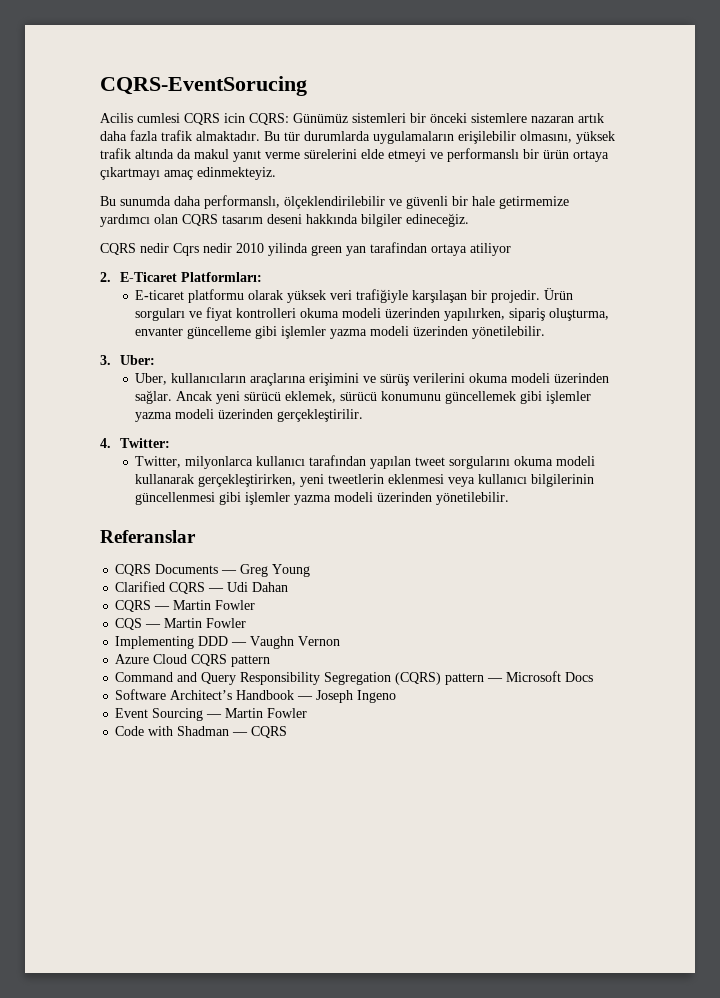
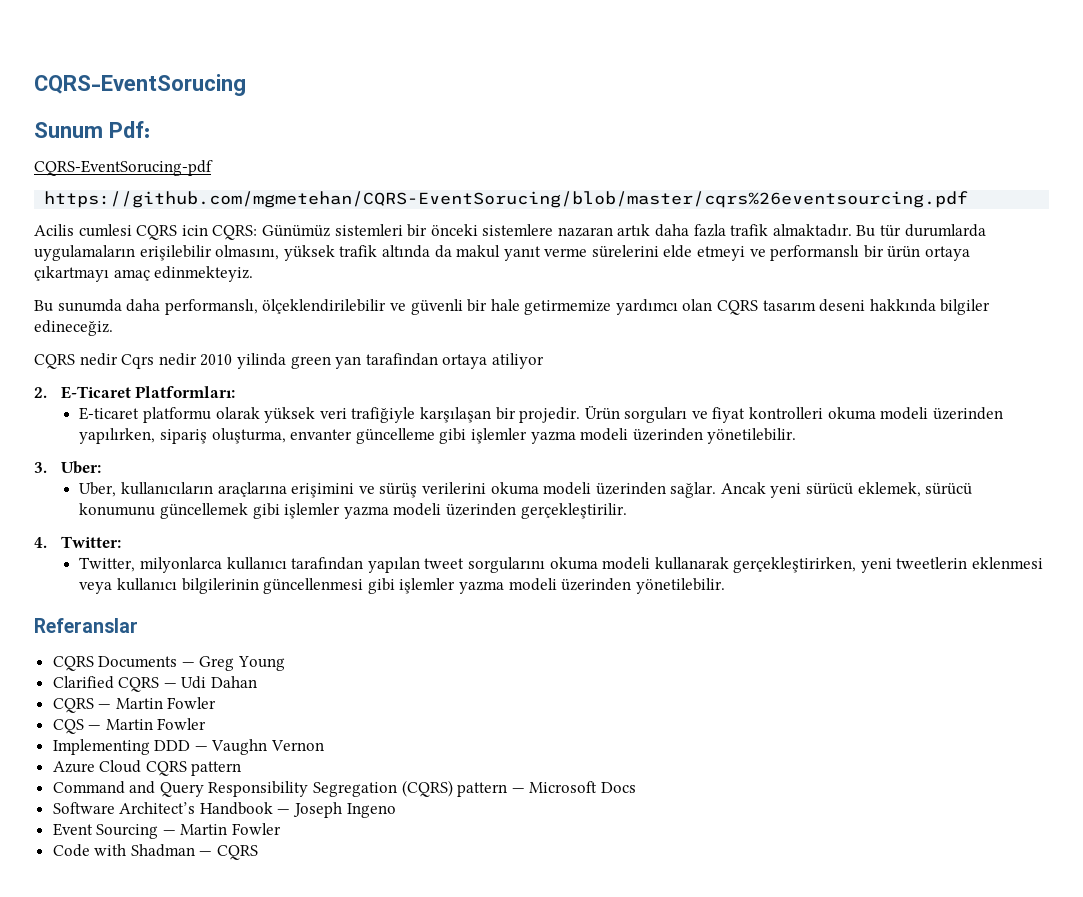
+ Sunum Pdf:
+ CQRS-EventSorucing-pdf
+ https://github.com/mgmetehan/CQRS-EventSorucing/blob/master/cqrs%26eventsourcing.pdf

